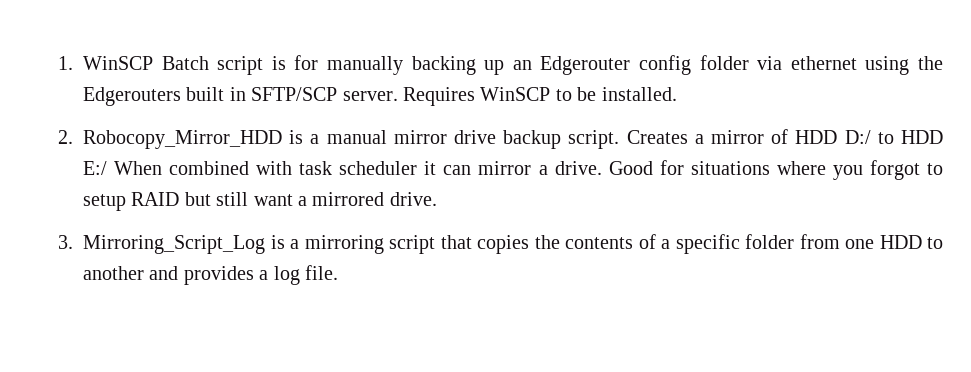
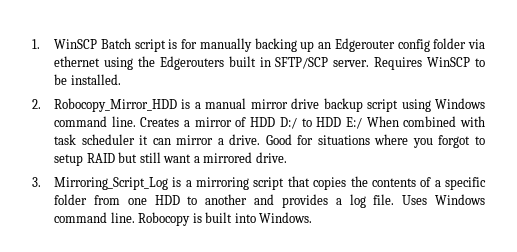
- 2. Robocopy_Mirror_HDD is a manual mirror drive backup script.
+ 2. Robocopy_Mirror_HDD is a manual mirror drive backup script using Windows command line.
+ Uses Windows command line. Robocopy is built into Windows.

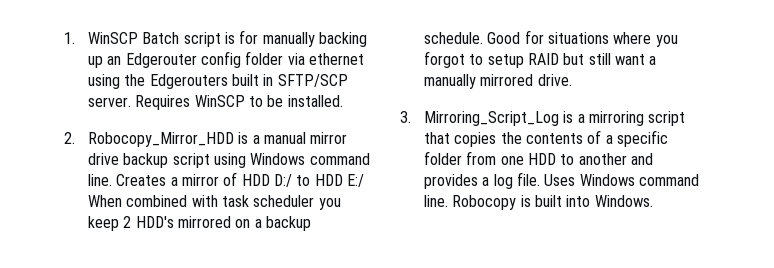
- Creates a mirror of HDD D:/ to HDD E:/ When combined with task scheduler it can mirror a drive.
+ Creates a mirror of HDD D:/ to HDD E:/ When combined with task scheduler you keep 2 HDD's mirrored on a backup schedule.
- Good for situations where you forgot to setup RAID but still want a mirrored drive.
+ Good for situations where you forgot to setup RAID but still want a manually mirrored drive.

